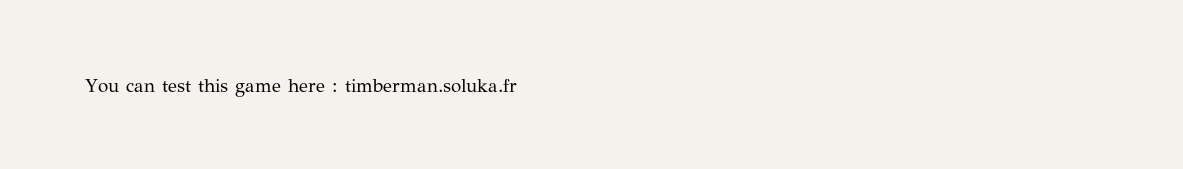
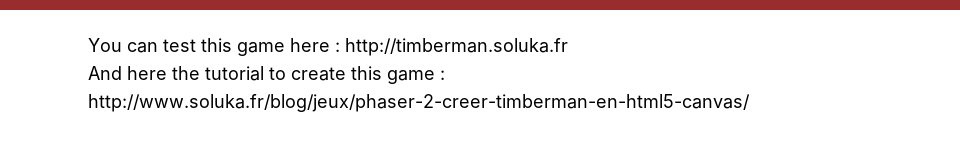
- You can test this game here : timberman.soluka.fr
+ You can test this game here : http://timberman.soluka.fr
+ And here the tutorial to create this game : http://www.soluka.fr/blog/jeux/phaser-2-creer-timberman-en-html5-canvas/

